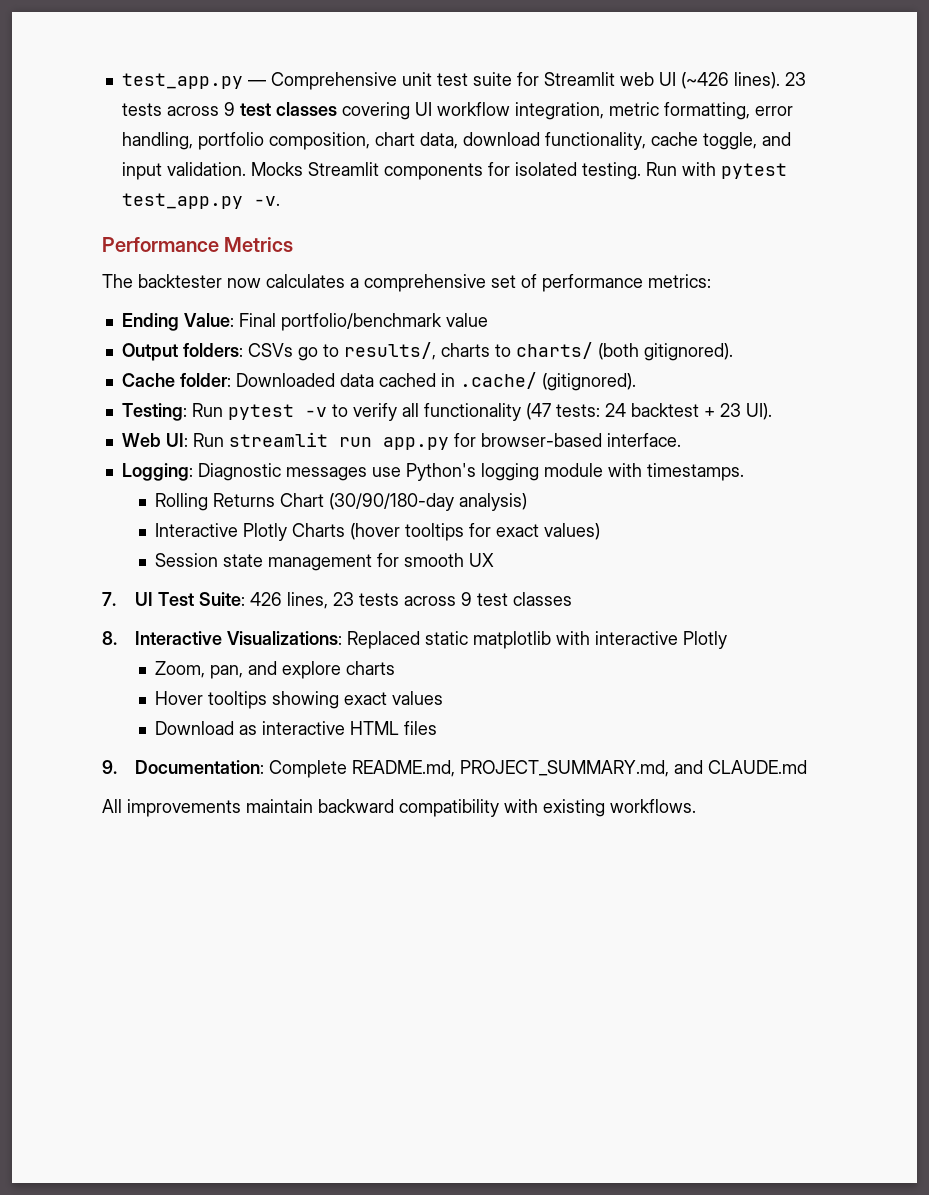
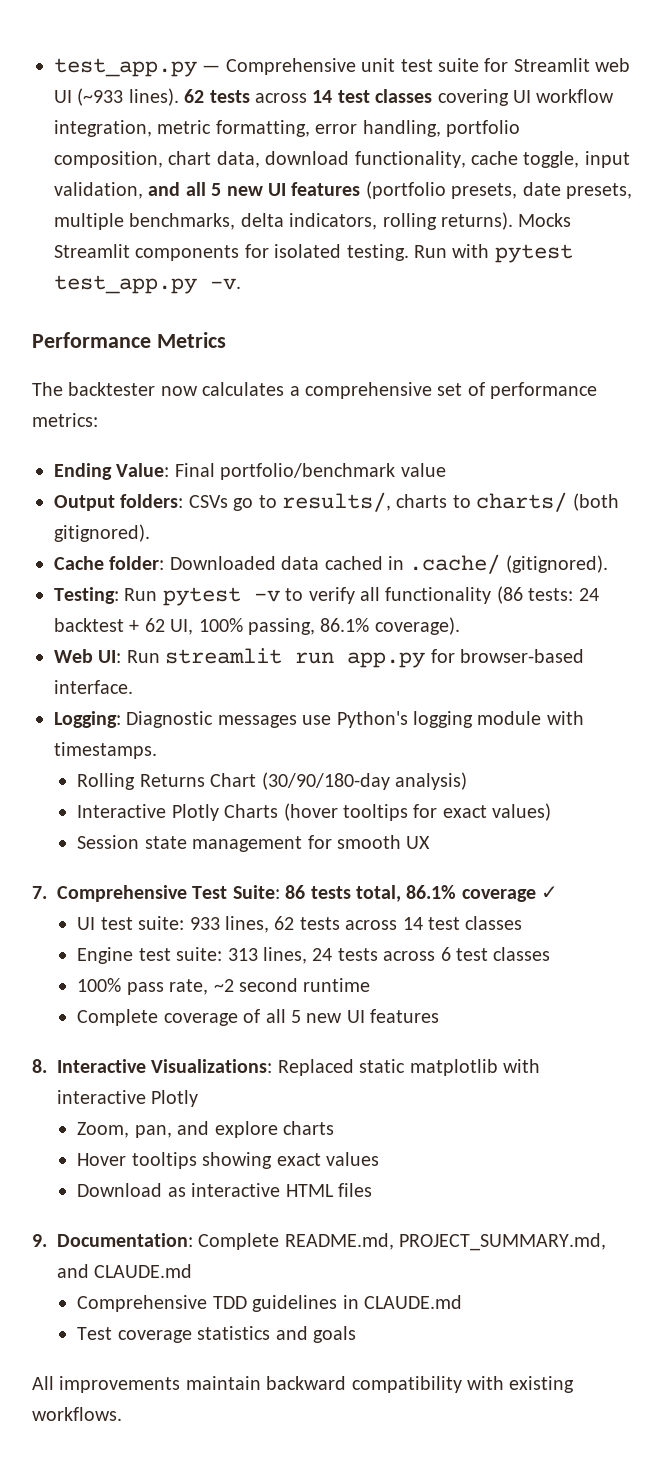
- test_app.py — Comprehensive unit test suite for Streamlit web UI (~426 lines). 23 tests across 9 test classes covering UI workflow integration, metric formatting, error handling, portfolio composition, chart data, download functionality, cache toggle, and input validation.
+ test_app.py — Comprehensive unit test suite for Streamlit web UI (~933 lines). 62 tests across 14 test classes covering UI workflow integration, metric formatting, error handling, portfolio composition, chart data, download functionality, cache toggle, input validation, and all 5 new UI features (portfolio presets, date presets, multiple benchmarks, delta indicators, rolling returns).
- Testing: Run pytest -v to verify all functionality (47 tests: 24 backtest + 23 UI).
+ Testing: Run pytest -v to verify all functionality (86 tests: 24 backtest + 62 UI, 100% passing, 86.1% coverage).
- 7. UI Test Suite: 426 lines, 23 tests across 9 test classes
+ 7. Comprehensive Test Suite: 86 tests total, 86.1% coverage ✓
+ UI test suite: 933 lines, 62 tests across 14 test classes
+ Engine test suite: 313 lines, 24 tests across 6 test classes
+ 100% pass rate, ~2 second runtime
+ Complete coverage of all 5 new UI features
+ Comprehensive TDD guidelines in CLAUDE.md
+ Test coverage statistics and goals

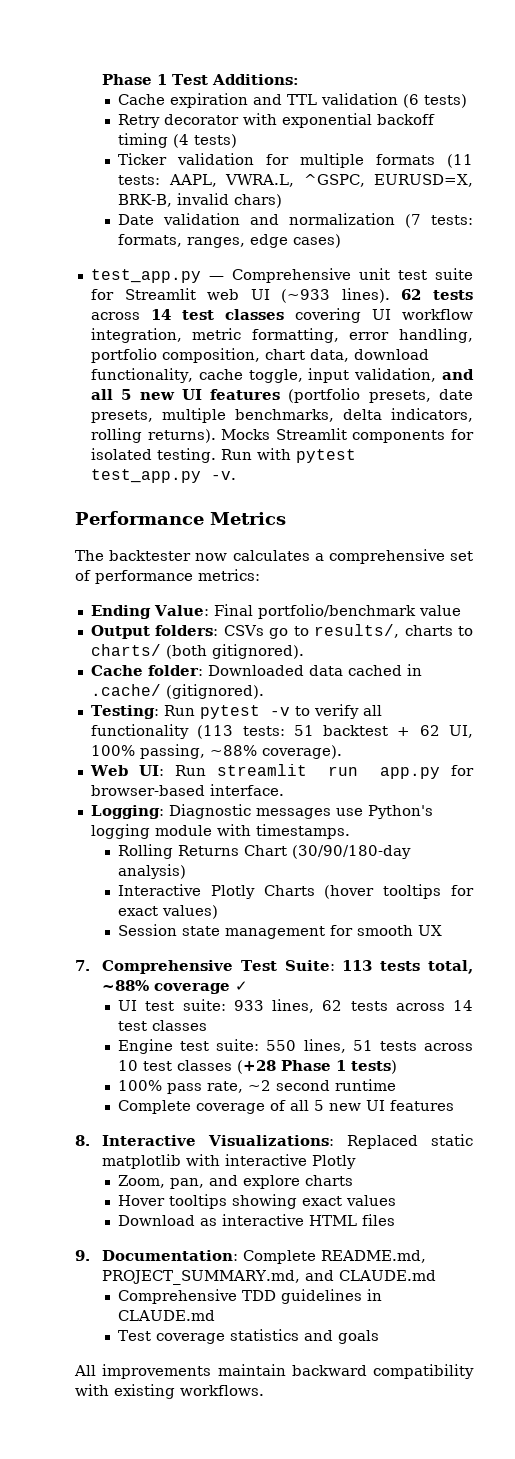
+ Phase 1 Test Additions:
+ Cache expiration and TTL validation (6 tests)
+ Retry decorator with exponential backoff timing (4 tests)
+ Ticker validation for multiple formats (11 tests: AAPL, VWRA.L, ^GSPC, EURUSD=X, BRK-B, invalid chars)
+ Date validation and normalization (7 tests: formats, ranges, edge cases)
- Testing: Run pytest -v to verify all functionality (86 tests: 24 backtest + 62 UI, 100% passing, 86.1% coverage).
+ Testing: Run pytest -v to verify all functionality (113 tests: 51 backtest + 62 UI, 100% passing, ~88% coverage).
- 7. Comprehensive Test Suite: 86 tests total, 86.1% coverage ✓
+ 7. Comprehensive Test Suite: 113 tests total, ~88% coverage ✓
- Engine test suite: 313 lines, 24 tests across 6 test classes
+ Engine test suite: 550 lines, 51 tests across 10 test classes (+28 Phase 1 tests)

